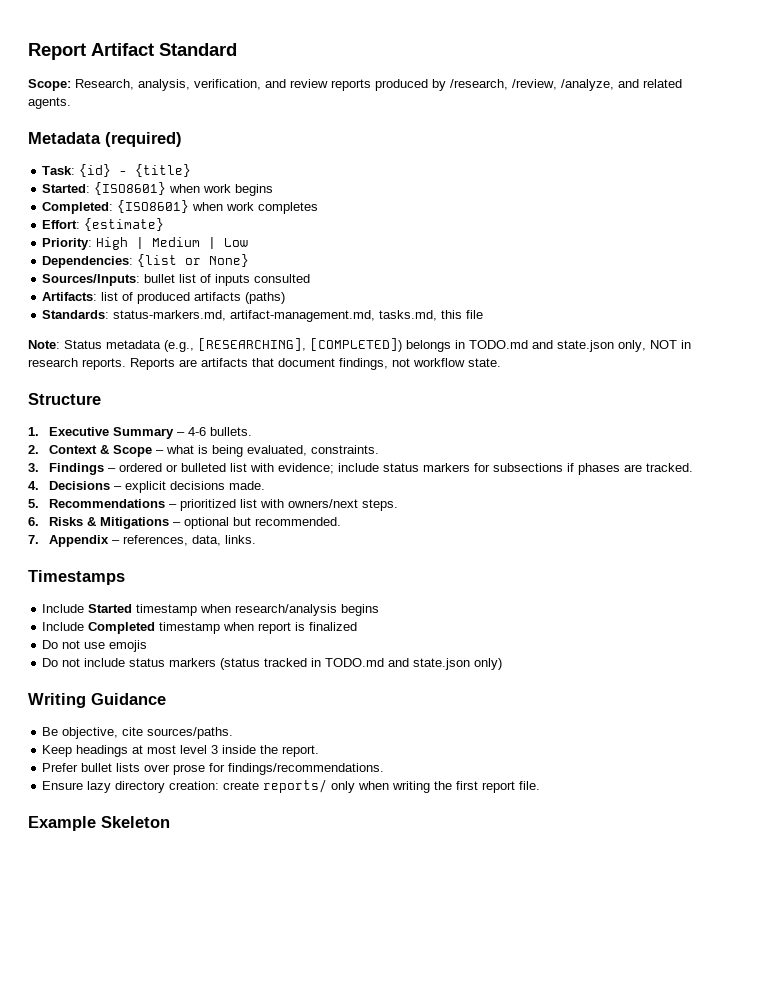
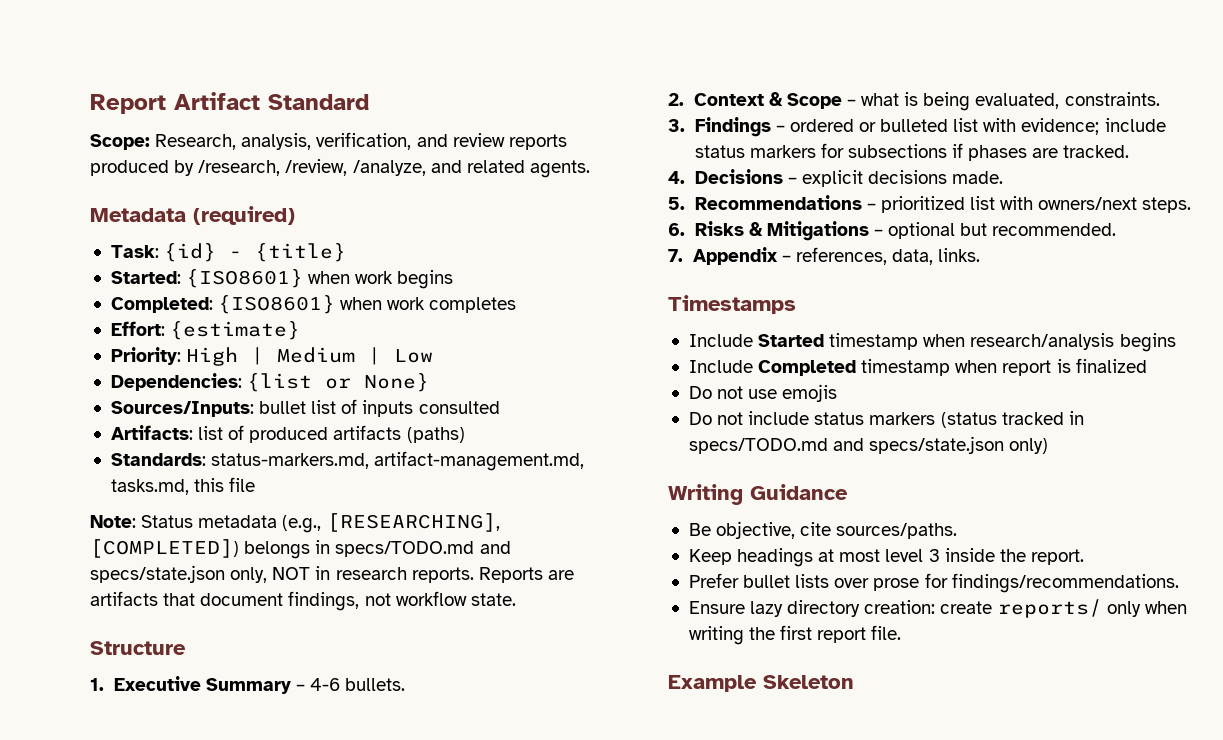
- Note: Status metadata (e.g., [RESEARCHING], [COMPLETED]) belongs in TODO.md and state.json only, NOT in research reports.
+ Note: Status metadata (e.g., [RESEARCHING], [COMPLETED]) belongs in specs/TODO.md and specs/state.json only, NOT in research reports.
- Do not include status markers (status tracked in TODO.md and state.json only)
+ Do not include status markers (status tracked in specs/TODO.md and specs/state.json only)

